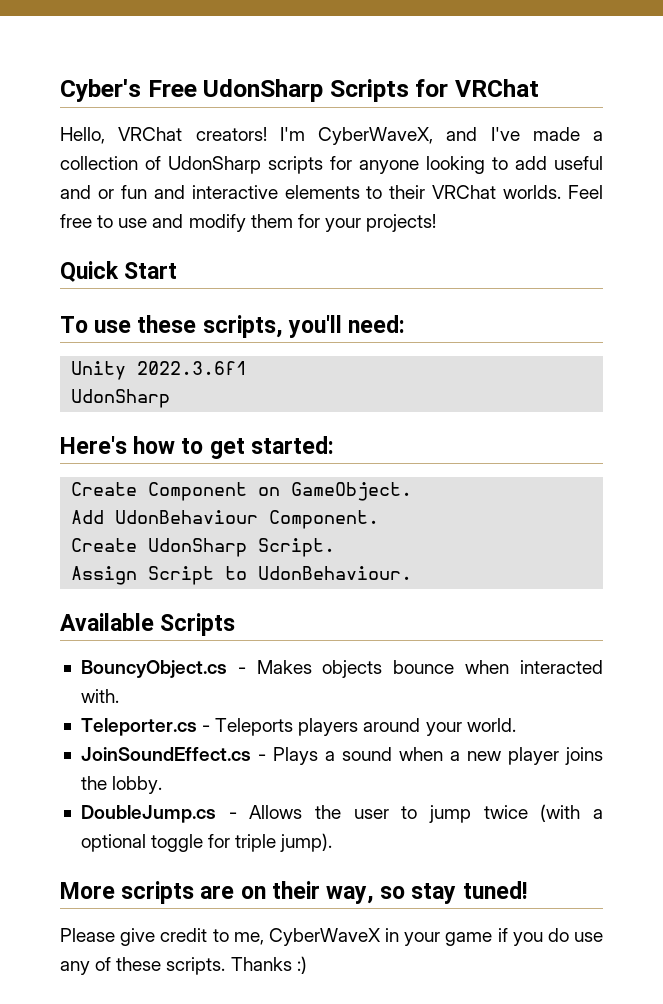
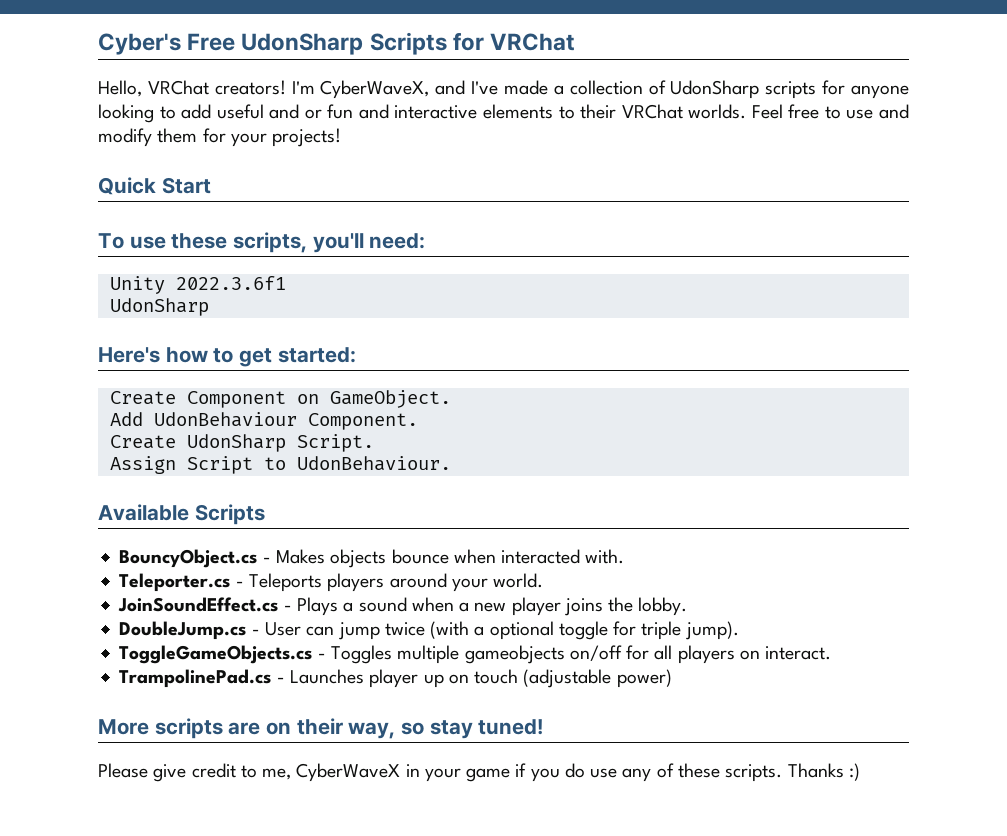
- DoubleJump.cs - Allows the user to jump twice (with a optional toggle for triple jump).
+ DoubleJump.cs - User can jump twice (with a optional toggle for triple jump).
+ ToggleGameObjects.cs - Toggles multiple gameobjects on/off for all players on interact.
+ TrampolinePad.cs - Launches player up on touch (adjustable power)

